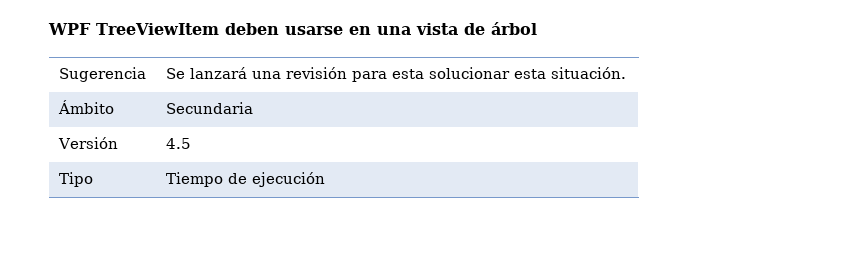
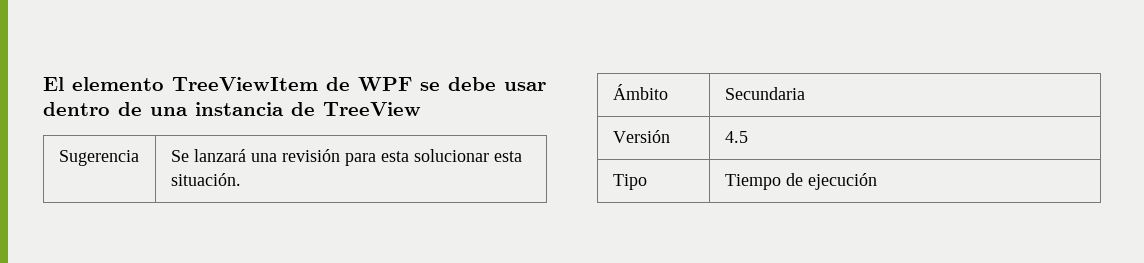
- WPF TreeViewItem deben usarse en una vista de árbol
+ El elemento TreeViewItem de WPF se debe usar dentro de una instancia de TreeView

